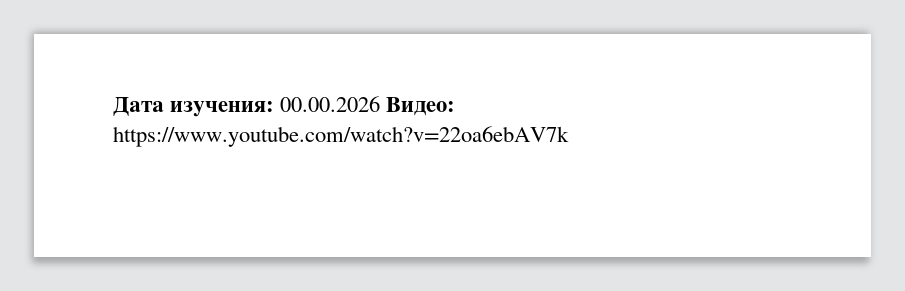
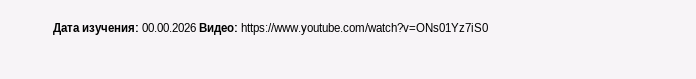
- Дата изучения: 00.00.2026 Видео: https://www.youtube.com/watch?v=22oa6ebAV7k
+ Дата изучения: 00.00.2026 Видео: https://www.youtube.com/watch?v=ONs01Yz7iS0

